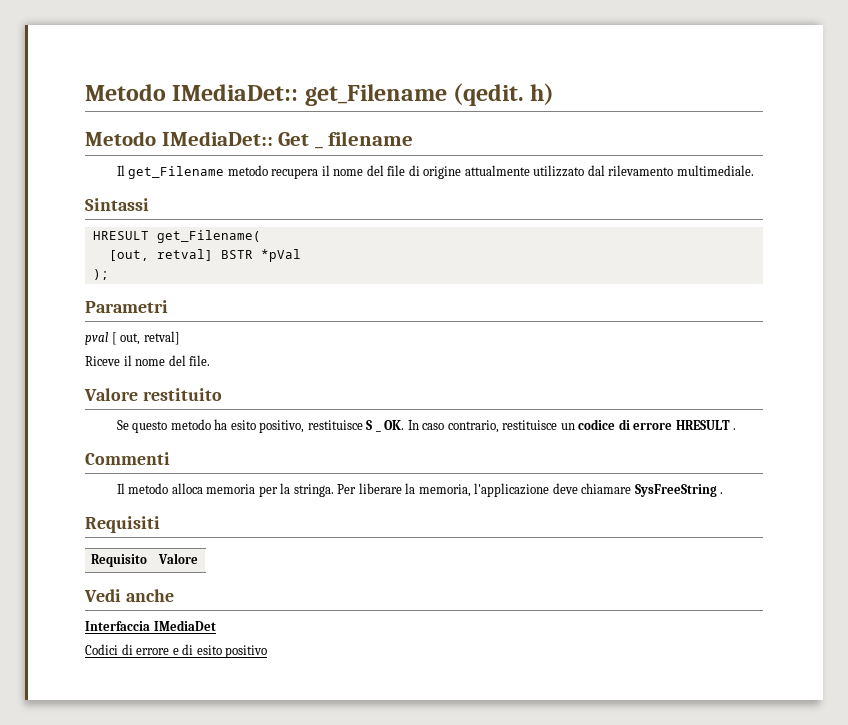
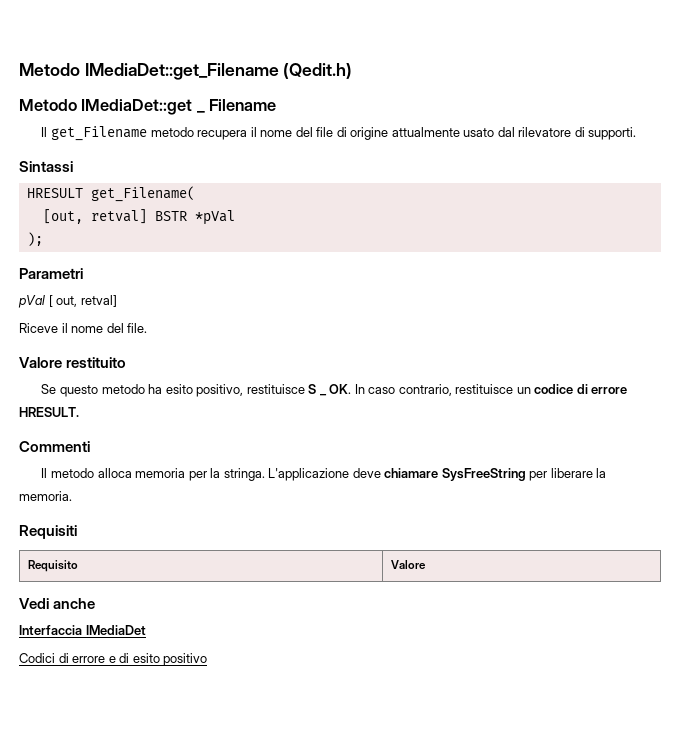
- Metodo IMediaDet:: get_Filename (qedit. h)
- Metodo IMediaDet:: Get _ filename
+ Metodo IMediaDet::get_Filename (Qedit.h)
+ Metodo IMediaDet::get _ Filename
- Il get_Filename metodo recupera il nome del file di origine attualmente utilizzato dal rilevamento multimediale.
+ Il get_Filename metodo recupera il nome del file di origine attualmente usato dal rilevatore di supporti.
- pval [ out, retval]
+ pVal [ out, retval]
- Se questo metodo ha esito positivo, restituisce S _ OK. In caso contrario, restituisce un codice di errore HRESULT .
+ Se questo metodo ha esito positivo, restituisce S _ OK. In caso contrario, restituisce un codice di errore HRESULT.
- Per liberare la memoria, l'applicazione deve chiamare SysFreeString .
+ L'applicazione deve chiamare SysFreeString per liberare la memoria.

